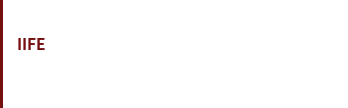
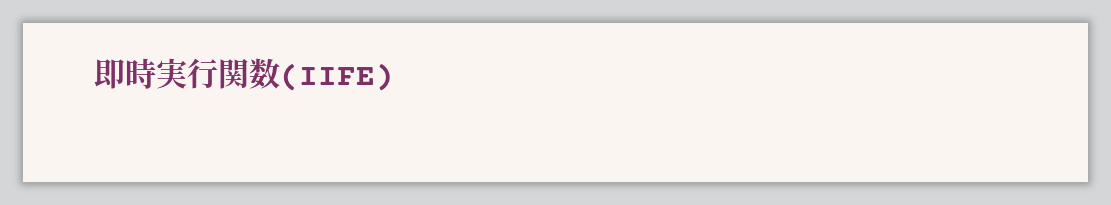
- IIFE
+ 即時実行関数(IIFE)

